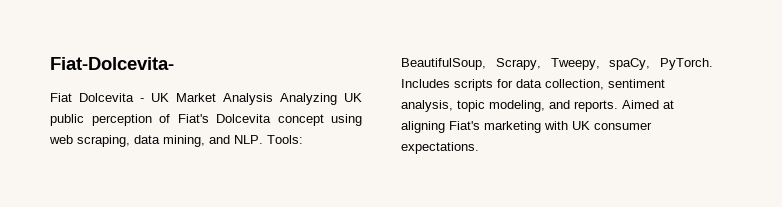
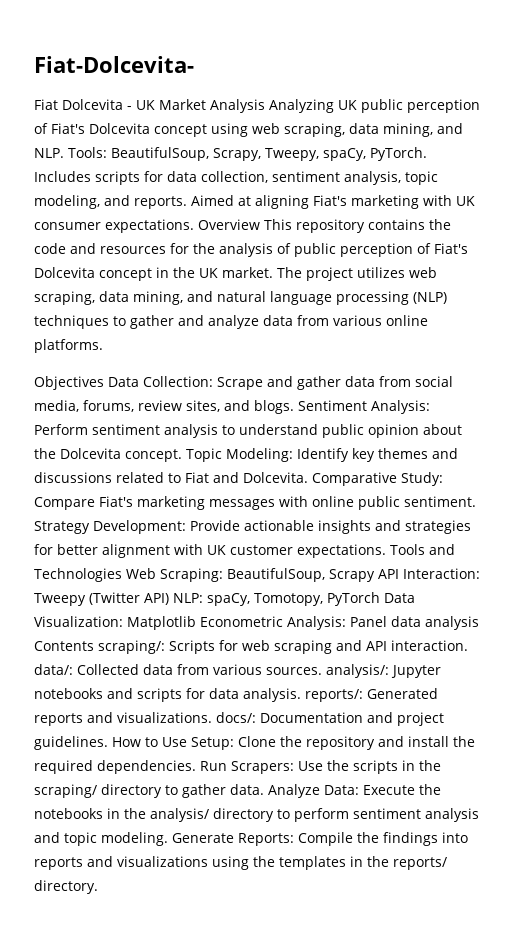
+ Overview This repository contains the code and resources for the analysis of public perception of Fiat's Dolcevita concept in the UK market. The project utilizes web scraping, data mining, and natural language processing (NLP) techniques to gather and analyze data from various online platforms.
+ Objectives Data Collection: Scrape and gather data from social media, forums, review sites, and blogs. Sentiment Analysis: Perform sentiment analysis to understand public opinion about the Dolcevita concept. Topic Modeling: Identify key themes and discussions related to Fiat and Dolcevita. Comparative Study: Compare Fiat's marketing messages with online public sentiment. Strategy Development: Provide actionable insights and strategies for better alignment with UK customer expectations. Tools and Technologies Web Scraping: BeautifulSoup, Scrapy API Interaction: Tweepy (Twitter API) NLP: spaCy, Tomotopy, PyTorch Data Visualization: Matplotlib Econometric Analysis: Panel data analysis Contents scraping/: Scripts for web scraping and API interaction. data/: Collected data from various sources. analysis/: Jupyter notebooks and scripts for data analysis. reports/: Generated reports and visualizations. docs/: Documentation and project guidelines. How to Use Setup: Clone the repository and install the required dependencies. Run Scrapers: Use the scripts in the scraping/ directory to gather data. Analyze Data: Execute the notebooks in the analysis/ directory to perform sentiment analysis and topic modeling. Generate Reports: Compile the findings into reports and visualizations using the templates in the reports/ directory.

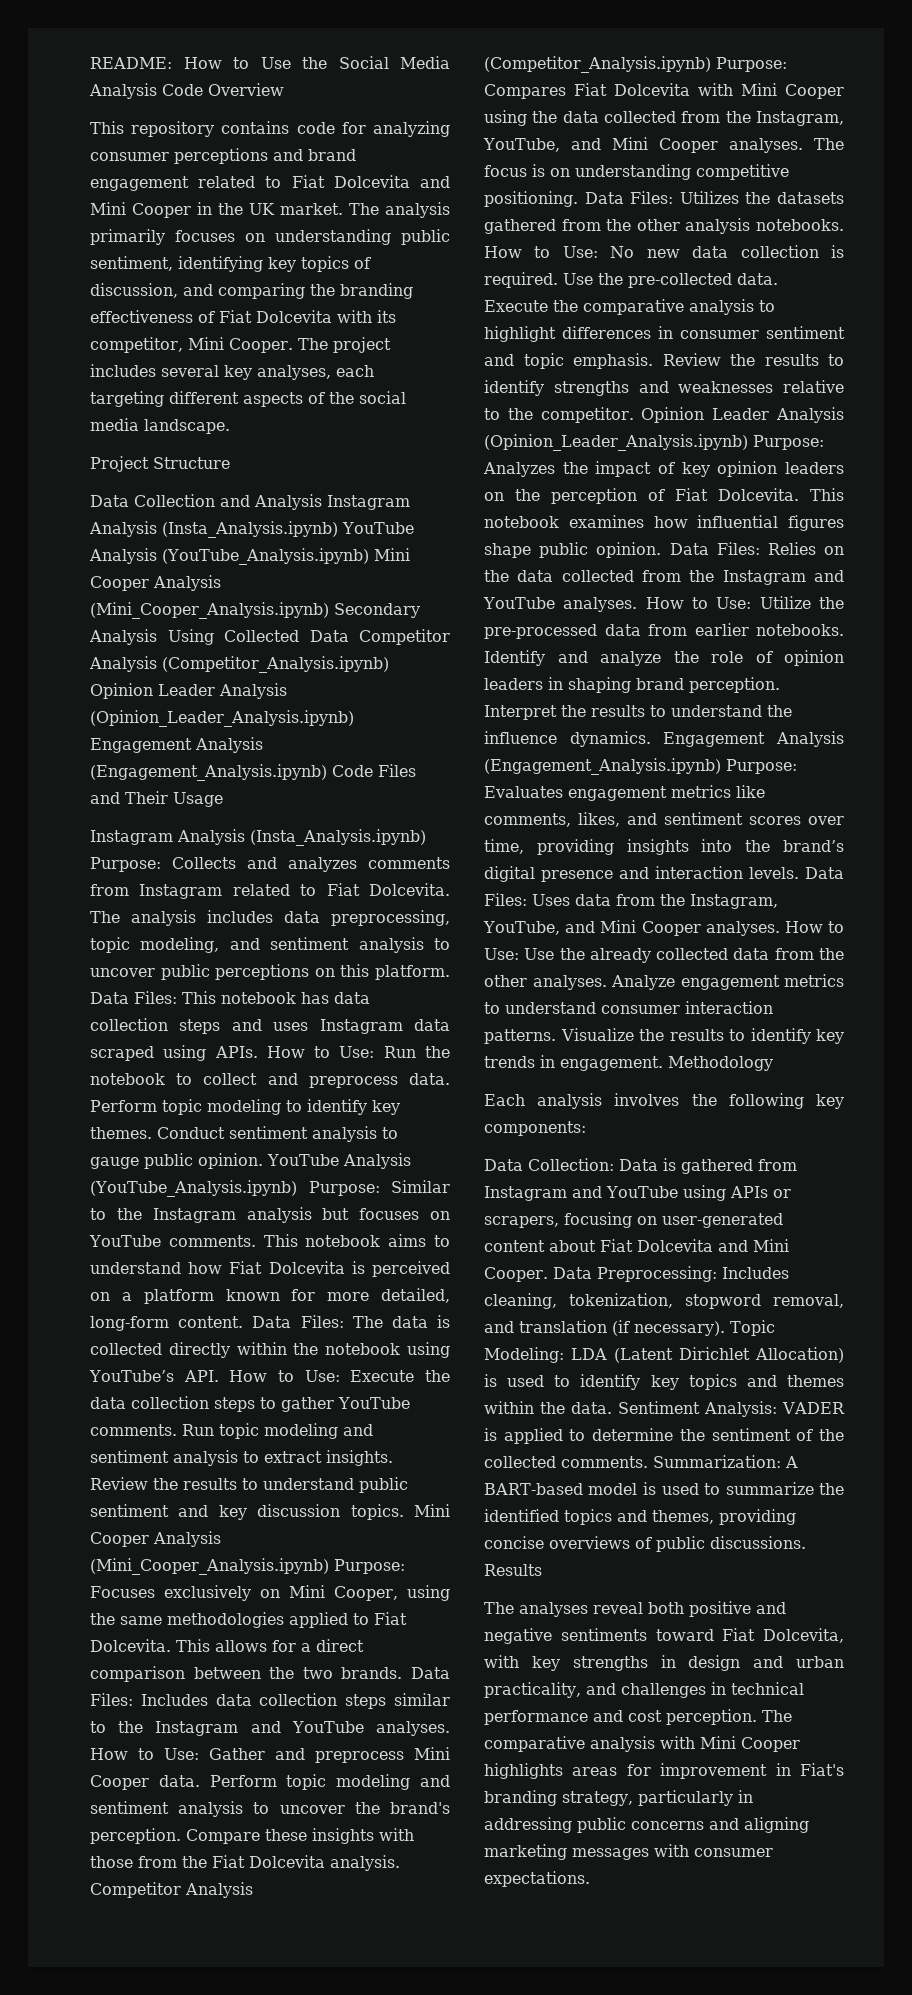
- Fiat-Dolcevita-
- Fiat Dolcevita - UK Market Analysis Analyzing UK public perception of Fiat's Dolcevita concept using web scraping, data mining, and NLP. Tools: BeautifulSoup, Scrapy, Tweepy, spaCy, PyTorch. Includes scripts for data collection, sentiment analysis, topic modeling, and reports. Aimed at aligning Fiat's marketing with UK consumer expectations. Overview This repository contains the code and resources for the analysis of public perception of Fiat's Dolcevita concept in the UK market.
+ README: How to Use the Social Media Analysis Code Overview
+ This repository contains code for analyzing consumer perceptions and brand engagement related to Fiat Dolcevita and Mini Cooper in the UK market.
- The project utilizes web scraping, data mining, and natural language processing (NLP) techniques to gather and analyze data from various online platforms.
- Objectives Data Collection: Scrape and gather data from social media, forums, review sites, and blogs. Sentiment Analysis: Perform sentiment analysis to understand public opinion about the Dolcevita concept. Topic Modeling: Identify key themes and discussions related to Fiat and Dolcevita. Comparative Study: Compare Fiat's marketing messages with online public sentiment. Strategy Development: Provide actionable insights and strategies for better alignment with UK customer expectations. Tools and Technologies Web Scraping: BeautifulSoup, Scrapy API Interaction: Tweepy (Twitter API) NLP: spaCy, Tomotopy, PyTorch Data Visualization: Matplotlib Econometric Analysis: Panel data analysis Contents scraping/: Scripts for web scraping and API interaction. data/: Collected data from various sources. analysis/: Jupyter notebooks and scripts for data analysis. reports/: Generated reports and visualizations. docs/: Documentation and project guidelines. How to Use Setup: Clone the repository and install the required dependencies. Run Scrapers: Use the scripts in the scraping/ directory to gather data. Analyze Data: Execute the notebooks in the analysis/ directory to perform sentiment analysis and topic modeling. Generate Reports: Compile the findings into reports and visualizations using the templates in the reports/ directory.
+ The analysis primarily focuses on understanding public sentiment, identifying key topics of discussion, and comparing the branding effectiveness of Fiat Dolcevita with its competitor, Mini Cooper. The project includes several key analyses, each targeting different aspects of the social media landscape.
+ Project Structure
+ Data Collection and Analysis Instagram Analysis (Insta_Analysis.ipynb) YouTube Analysis (YouTube_Analysis.ipynb) Mini Cooper Analysis (Mini_Cooper_Analysis.ipynb) Secondary Analysis Using Collected Data Competitor Analysis (Competitor_Analysis.ipynb) Opinion Leader Analysis (Opinion_Leader_Analysis.ipynb) Engagement Analysis (Engagement_Analysis.ipynb) Code Files and Their Usage
+ Instagram Analysis (Insta_Analysis.ipynb) Purpose: Collects and analyzes comments from Instagram related to Fiat Dolcevita. The analysis includes data preprocessing, topic modeling, and sentiment analysis to uncover public perceptions on this platform. Data Files: This notebook has data collection steps and uses Instagram data scraped using APIs. How to Use: Run the notebook to collect and preprocess data. Perform topic modeling to identify key themes. Conduct sentiment analysis to gauge public opinion. YouTube Analysis (YouTube_Analysis.ipynb) Purpose: Similar to the Instagram analysis but focuses on YouTube comments. This notebook aims to understand how Fiat Dolcevita is perceived on a platform known for more detailed, long-form content. Data Files: The data is collected directly within the notebook using YouTube’s API. How to Use: Execute the data collection steps to gather YouTube comments. Run topic modeling and sentiment analysis to extract insights. Review the results to understand public sentiment and key discussion topics. Mini Cooper Analysis (Mini_Cooper_Analysis.ipynb) Purpose: Focuses exclusively on Mini Cooper, using the same methodologies applied to Fiat Dolcevita. This allows for a direct comparison between the two brands. Data Files: Includes data collection steps similar to the Instagram and YouTube analyses. How to Use: Gather and preprocess Mini Cooper data. Perform topic modeling and sentiment analysis to uncover the brand's perception. Compare these insights with those from the Fiat Dolcevita analysis. Competitor Analysis (Competitor_Analysis.ipynb) Purpose: Compares Fiat Dolcevita with Mini Cooper using the data collected from the Instagram, YouTube, and Mini Cooper analyses. The focus is on understanding competitive positioning. Data Files: Utilizes the datasets gathered from the other analysis notebooks. How to Use: No new data collection is required. Use the pre-collected data. Execute the comparative analysis to highlight differences in consumer sentiment and topic emphasis. Review the results to identify strengths and weaknesses relative to the competitor. Opinion Leader Analysis (Opinion_Leader_Analysis.ipynb) Purpose: Analyzes the impact of key opinion leaders on the perception of Fiat Dolcevita. This notebook examines how influential figures shape public opinion. Data Files: Relies on the data collected from the Instagram and YouTube analyses. How to Use: Utilize the pre-processed data from earlier notebooks. Identify and analyze the role of opinion leaders in shaping brand perception. Interpret the results to understand the influence dynamics. Engagement Analysis (Engagement_Analysis.ipynb) Purpose: Evaluates engagement metrics like comments, likes, and sentiment scores over time, providing insights into the brand’s digital presence and interaction levels. Data Files: Uses data from the Instagram, YouTube, and Mini Cooper analyses. How to Use: Use the already collected data from the other analyses. Analyze engagement metrics to understand consumer interaction patterns. Visualize the results to identify key trends in engagement. Methodology
+ Each analysis involves the following key components:
+ Data Collection: Data is gathered from Instagram and YouTube using APIs or scrapers, focusing on user-generated content about Fiat Dolcevita and Mini Cooper. Data Preprocessing: Includes cleaning, tokenization, stopword removal, and translation (if necessary). Topic Modeling: LDA (Latent Dirichlet Allocation) is used to identify key topics and themes within the data. Sentiment Analysis: VADER is applied to determine the sentiment of the collected comments. Summarization: A BART-based model is used to summarize the identified topics and themes, providing concise overviews of public discussions. Results
+ The analyses reveal both positive and negative sentiments toward Fiat Dolcevita, with key strengths in design and urban practicality, and challenges in technical performance and cost perception. The comparative analysis with Mini Cooper highlights areas for improvement in Fiat's branding strategy, particularly in addressing public concerns and aligning marketing messages with consumer expectations.

